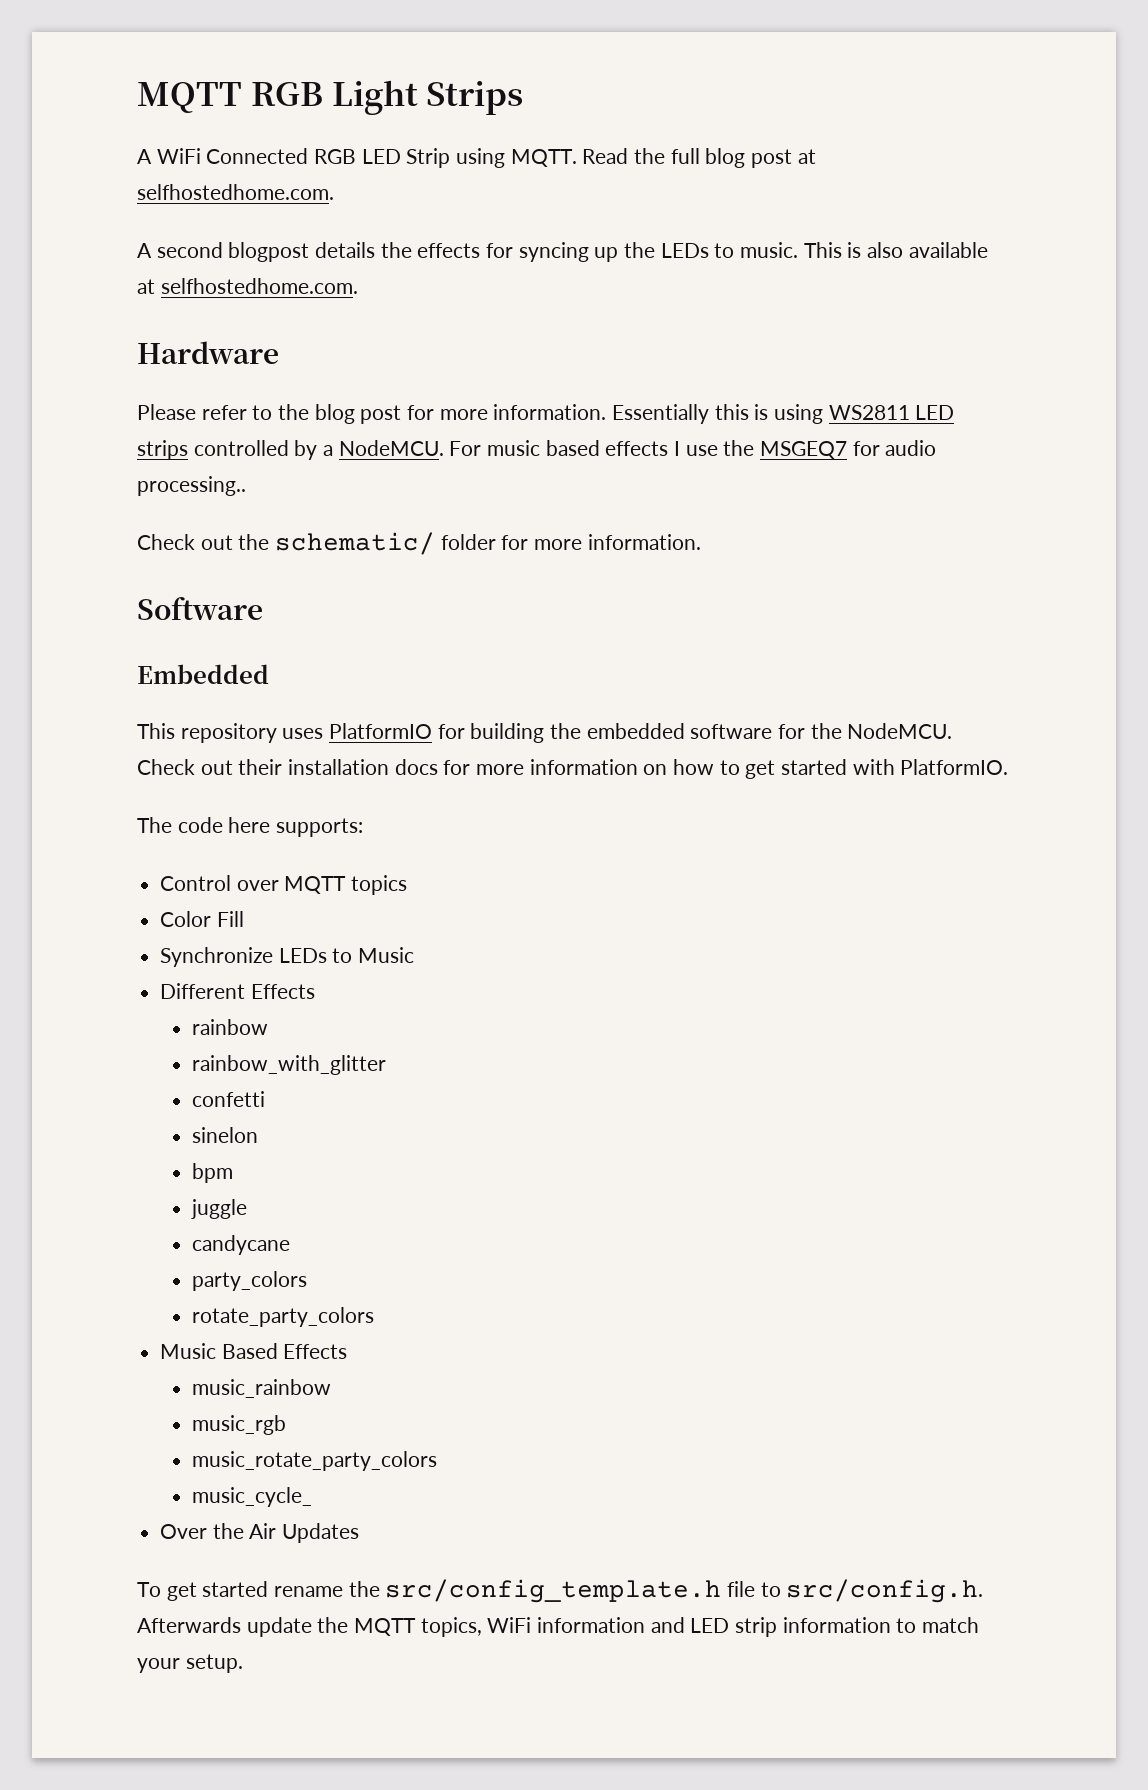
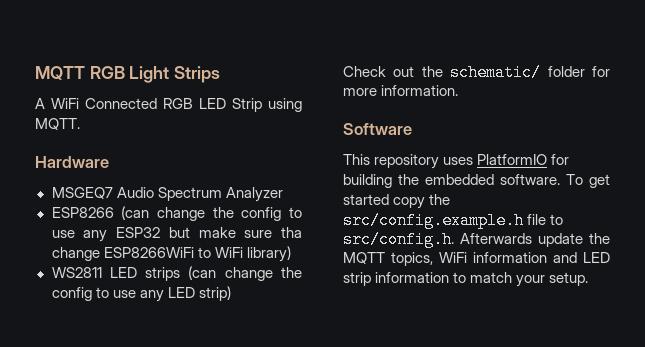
- A WiFi Connected RGB LED Strip using MQTT. Read the full blog post at selfhostedhome.com.
- A second blogpost details the effects for syncing up the LEDs to music. This is also available at selfhostedhome.com.
+ A WiFi Connected RGB LED Strip using MQTT.
  Hardware
- Please refer to the blog post for more information. Essentially this is using WS2811 LED strips controlled by a NodeMCU. For music based effects I use the MSGEQ7 for audio processing..
+ MSGEQ7 Audio Spectrum Analyzer
+ ESP8266 (can change the config to use any ESP32 but make sure tha change ESP8266WiFi to WiFi library)
+ WS2811 LED strips (can change the config to use any LED strip)
- Embedded
- This repository uses PlatformIO for building the embedded software for the NodeMCU. Check out their installation docs for more information on how to get started with PlatformIO.
- The code here supports:
- Control over MQTT topics
- Color Fill
- Synchronize LEDs to Music
- Different Effects
- rainbow
- rainbow_with_glitter
- confetti
- sinelon
- bpm
- juggle
- candycane
- party_colors
- rotate_party_colors
- Music Based Effects
- music_rainbow
- music_rgb
- music_rotate_party_colors
- music_cycle_
- Over the Air Updates
- To get started rename the src/config_template.h file to src/config.h. Afterwards update the MQTT topics, WiFi information and LED strip information to match your setup.
+ This repository uses PlatformIO for building the embedded software. To get started copy the src/config.example.h file to src/config.h. Afterwards update the MQTT topics, WiFi information and LED strip information to match your setup.

